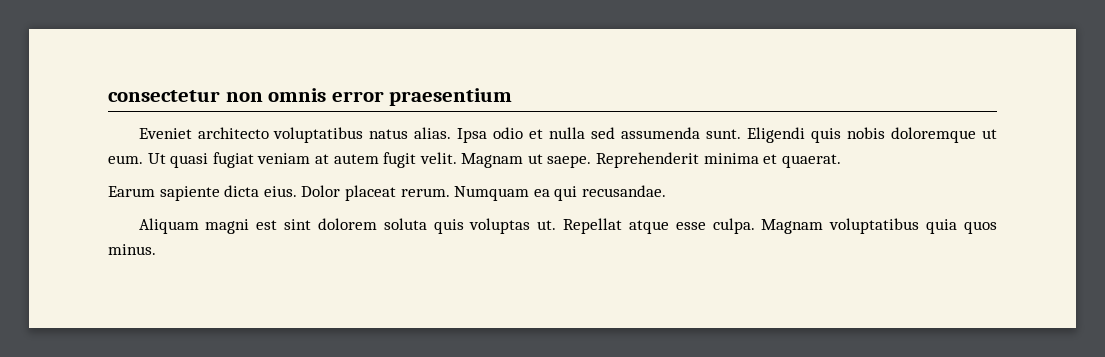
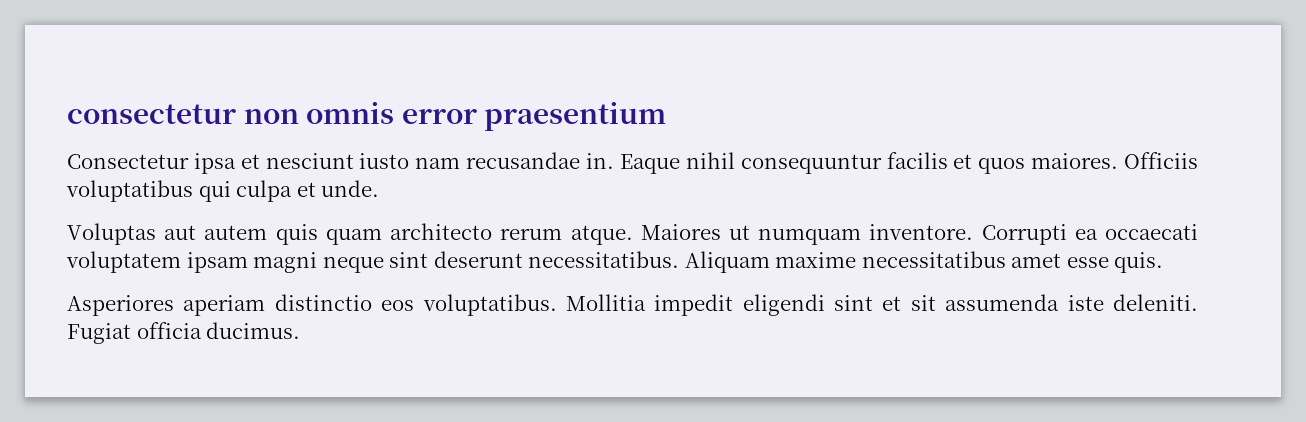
- Eveniet architecto voluptatibus natus alias. Ipsa odio et nulla sed assumenda sunt. Eligendi quis nobis doloremque ut eum. Ut quasi fugiat veniam at autem fugit velit. Magnam ut saepe. Reprehenderit minima et quaerat.
- Earum sapiente dicta eius. Dolor placeat rerum. Numquam ea qui recusandae.
- Aliquam magni est sint dolorem soluta quis voluptas ut. Repellat atque esse culpa. Magnam voluptatibus quia quos minus.
+ Consectetur ipsa et nesciunt iusto nam recusandae in. Eaque nihil consequuntur facilis et quos maiores. Officiis voluptatibus qui culpa et unde.
+ Voluptas aut autem quis quam architecto rerum atque. Maiores ut numquam inventore. Corrupti ea occaecati voluptatem ipsam magni neque sint deserunt necessitatibus. Aliquam maxime necessitatibus amet esse quis.
+ Asperiores aperiam distinctio eos voluptatibus. Mollitia impedit eligendi sint et sit assumenda iste deleniti. Fugiat officia ducimus.

